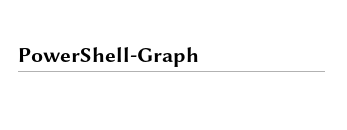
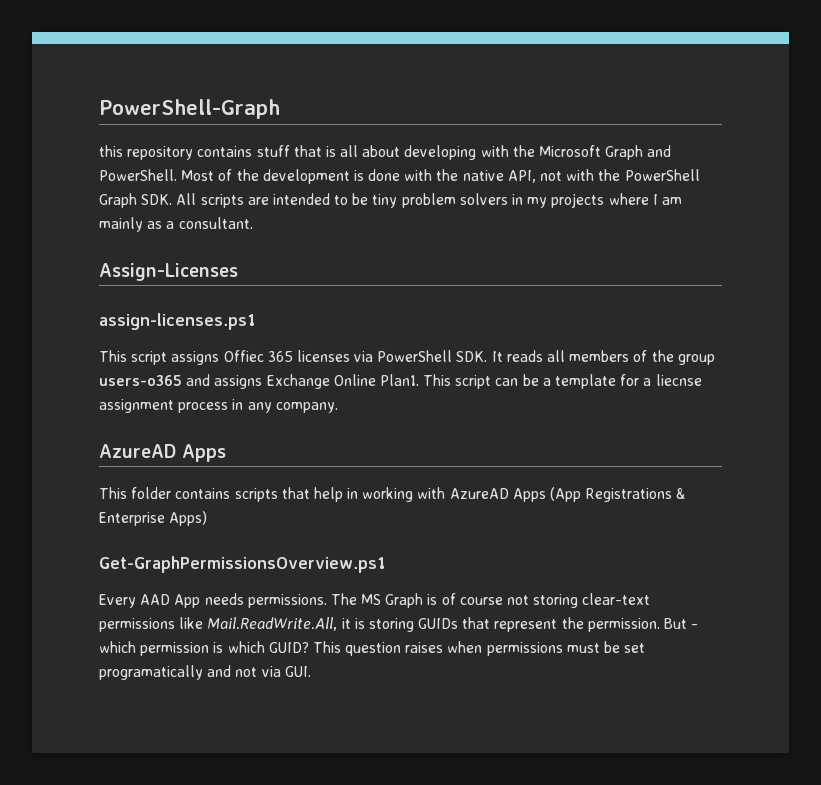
+ this repository contains stuff that is all about developing with the Microsoft Graph and PowerShell. Most of the development is done with the native API, not with the PowerShell Graph SDK. All scripts are intended to be tiny problem solvers in my projects where I am mainly as a consultant.
+ Assign-Licenses
+ assign-licenses.ps1
+ This script assigns Offiec 365 licenses via PowerShell SDK. It reads all members of the group users-o365 and assigns Exchange Online Plan1. This script can be a template for a liecnse assignment process in any company.
+ AzureAD Apps
+ This folder contains scripts that help in working with AzureAD Apps (App Registrations & Enterprise Apps)
+ Get-GraphPermissionsOverview.ps1
+ Every AAD App needs permissions. The MS Graph is of course not storing clear-text permissions like Mail.ReadWrite.All, it is storing GUIDs that represent the permission. But - which permission is which GUID? This question raises when permissions must be set programatically and not via GUI.

